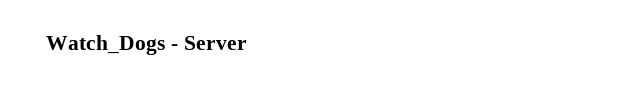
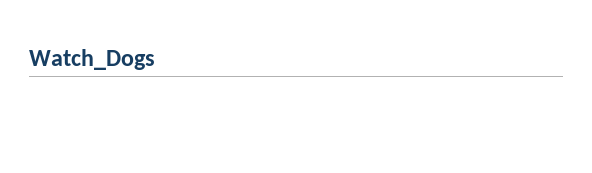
- Watch_Dogs - Server
+ Watch_Dogs

